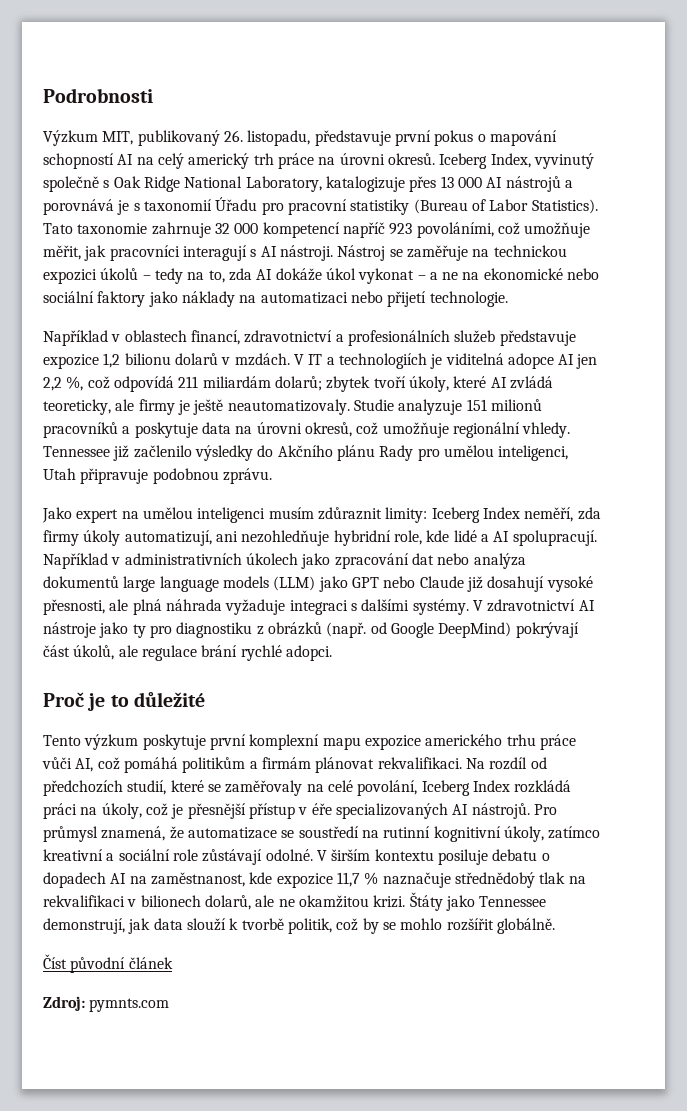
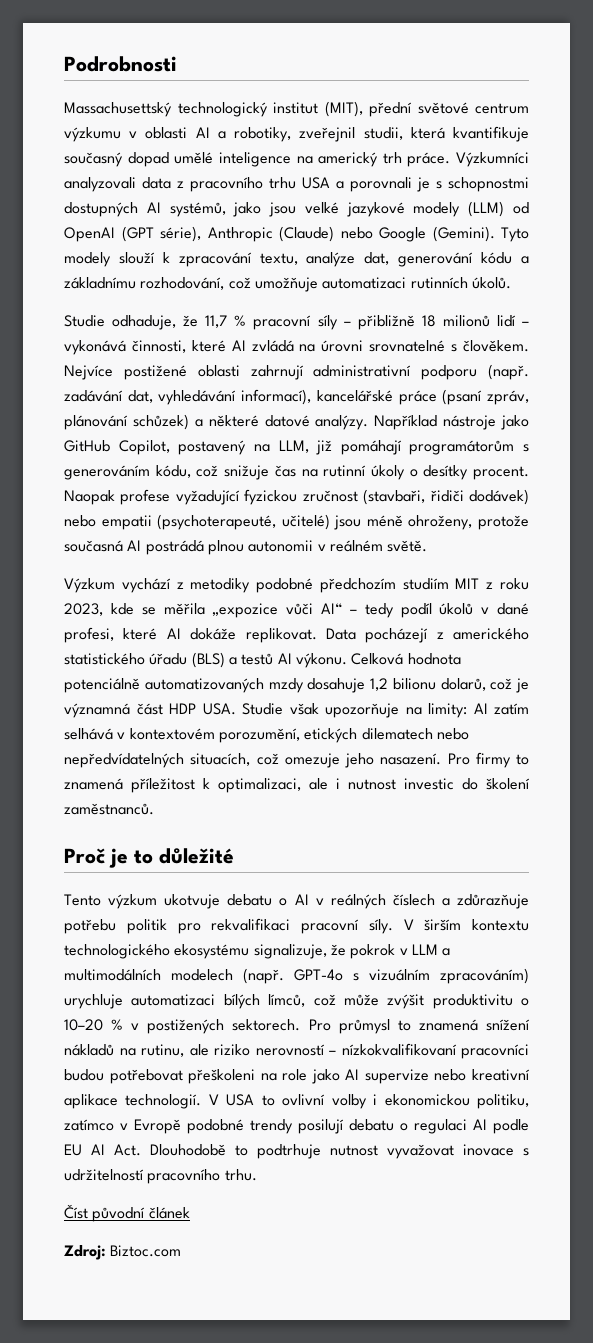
- Výzkum MIT, publikovaný 26. listopadu, představuje první pokus o mapování schopností AI na celý americký trh práce na úrovni okresů. Iceberg Index, vyvinutý společně s Oak Ridge National Laboratory, katalogizuje přes 13 000 AI nástrojů a porovnává je s taxonomií Úřadu pro pracovní statistiky (Bureau of Labor Statistics). Tato taxonomie zahrnuje 32 000 kompetencí napříč 923 povoláními, což umožňuje měřit, jak pracovníci interagují s AI nástroji. Nástroj se zaměřuje na technickou expozici úkolů – tedy na to, zda AI dokáže úkol vykonat – a ne na ekonomické nebo sociální faktory jako náklady na automatizaci nebo přijetí technologie.
- Například v oblastech financí, zdravotnictví a profesionálních služeb představuje expozice 1,2 bilionu dolarů v mzdách. V IT a technologiích je viditelná adopce AI jen 2,2 %, což odpovídá 211 miliardám dolarů; zbytek tvoří úkoly, které AI zvládá teoreticky, ale firmy je ještě neautomatizovaly. Studie analyzuje 151 milionů pracovníků a poskytuje data na úrovni okresů, což umožňuje regionální vhledy. Tennessee již začlenilo výsledky do Akčního plánu Rady pro umělou inteligenci, Utah připravuje podobnou zprávu.
- Jako expert na umělou inteligenci musím zdůraznit limity: Iceberg Index neměří, zda firmy úkoly automatizují, ani nezohledňuje hybridní role, kde lidé a AI spolupracují. Například v administrativních úkolech jako zpracování dat nebo analýza dokumentů large language models (LLM) jako GPT nebo Claude již dosahují vysoké přesnosti, ale plná náhrada vyžaduje integraci s dalšími systémy. V zdravotnictví AI nástroje jako ty pro diagnostiku z obrázků (např. od Google DeepMind) pokrývají část úkolů, ale regulace brání rychlé adopci.
+ Massachusettský technologický institut (MIT), přední světové centrum výzkumu v oblasti AI a robotiky, zveřejnil studii, která kvantifikuje současný dopad umělé inteligence na americký trh práce. Výzkumníci analyzovali data z pracovního trhu USA a porovnali je s schopnostmi dostupných AI systémů, jako jsou velké jazykové modely (LLM) od OpenAI (GPT série), Anthropic (Claude) nebo Google (Gemini). Tyto modely slouží k zpracování textu, analýze dat, generování kódu a základnímu rozhodování, což umožňuje automatizaci rutinních úkolů.
+ Studie odhaduje, že 11,7 % pracovní síly – přibližně 18 milionů lidí – vykonává činnosti, které AI zvládá na úrovni srovnatelné s člověkem. Nejvíce postižené oblasti zahrnují administrativní podporu (např. zadávání dat, vyhledávání informací), kancelářské práce (psaní zpráv, plánování schůzek) a některé datové analýzy. Například nástroje jako GitHub Copilot, postavený na LLM, již pomáhají programátorům s generováním kódu, což snižuje čas na rutinní úkoly o desítky procent. Naopak profese vyžadující fyzickou zručnost (stavbaři, řidiči dodávek) nebo empatii (psychoterapeuté, učitelé) jsou méně ohroženy, protože současná AI postrádá plnou autonomii v reálném světě.
+ Výzkum vychází z metodiky podobné předchozím studiím MIT z roku 2023, kde se měřila „expozice vůči AI“ – tedy podíl úkolů v dané profesi, které AI dokáže replikovat. Data pocházejí z amerického statistického úřadu (BLS) a testů AI výkonu. Celková hodnota potenciálně automatizovaných mzdy dosahuje 1,2 bilionu dolarů, což je významná část HDP USA. Studie však upozorňuje na limity: AI zatím selhává v kontextovém porozumění, etických dilematech nebo nepředvídatelných situacích, což omezuje jeho nasazení. Pro firmy to znamená příležitost k optimalizaci, ale i nutnost investic do školení zaměstnanců.
- Tento výzkum poskytuje první komplexní mapu expozice amerického trhu práce vůči AI, což pomáhá politikům a firmám plánovat rekvalifikaci. Na rozdíl od předchozích studií, které se zaměřovaly na celé povolání, Iceberg Index rozkládá práci na úkoly, což je přesnější přístup v éře specializovaných AI nástrojů. Pro průmysl znamená, že automatizace se soustředí na rutinní kognitivní úkoly, zatímco kreativní a sociální role zůstávají odolné. V širším kontextu posiluje debatu o dopadech AI na zaměstnanost, kde expozice 11,7 % naznačuje střednědobý tlak na rekvalifikaci v bilionech dolarů, ale ne okamžitou krizi. Štáty jako Tennessee demonstrují, jak data slouží k tvorbě politik, což by se mohlo rozšířit globálně.
+ Tento výzkum ukotvuje debatu o AI v reálných číslech a zdůrazňuje potřebu politik pro rekvalifikaci pracovní síly. V širším kontextu technologického ekosystému signalizuje, že pokrok v LLM a multimodálních modelech (např. GPT-4o s vizuálním zpracováním) urychluje automatizaci bílých límců, což může zvýšit produktivitu o 10–20 % v postižených sektorech. Pro průmysl to znamená snížení nákladů na rutinu, ale riziko nerovností – nízkokvalifikovaní pracovníci budou potřebovat přeškoleni na role jako AI supervize nebo kreativní aplikace technologií. V USA to ovlivní volby i ekonomickou politiku, zatímco v Evropě podobné trendy posilují debatu o regulaci AI podle EU AI Act. Dlouhodobě to podtrhuje nutnost vyvažovat inovace s udržitelností pracovního trhu.
- Zdroj: pymnts.com
+ Zdroj: Biztoc.com

